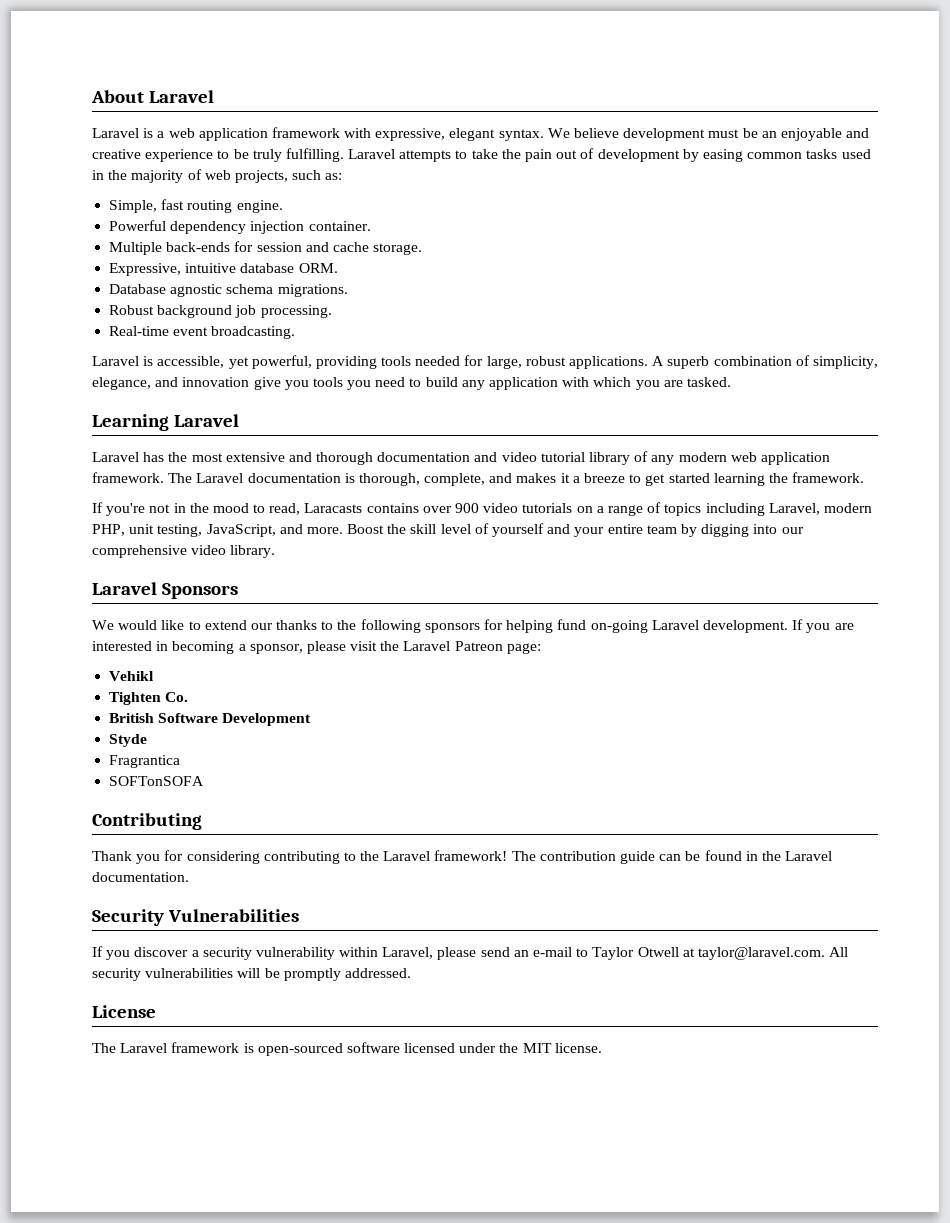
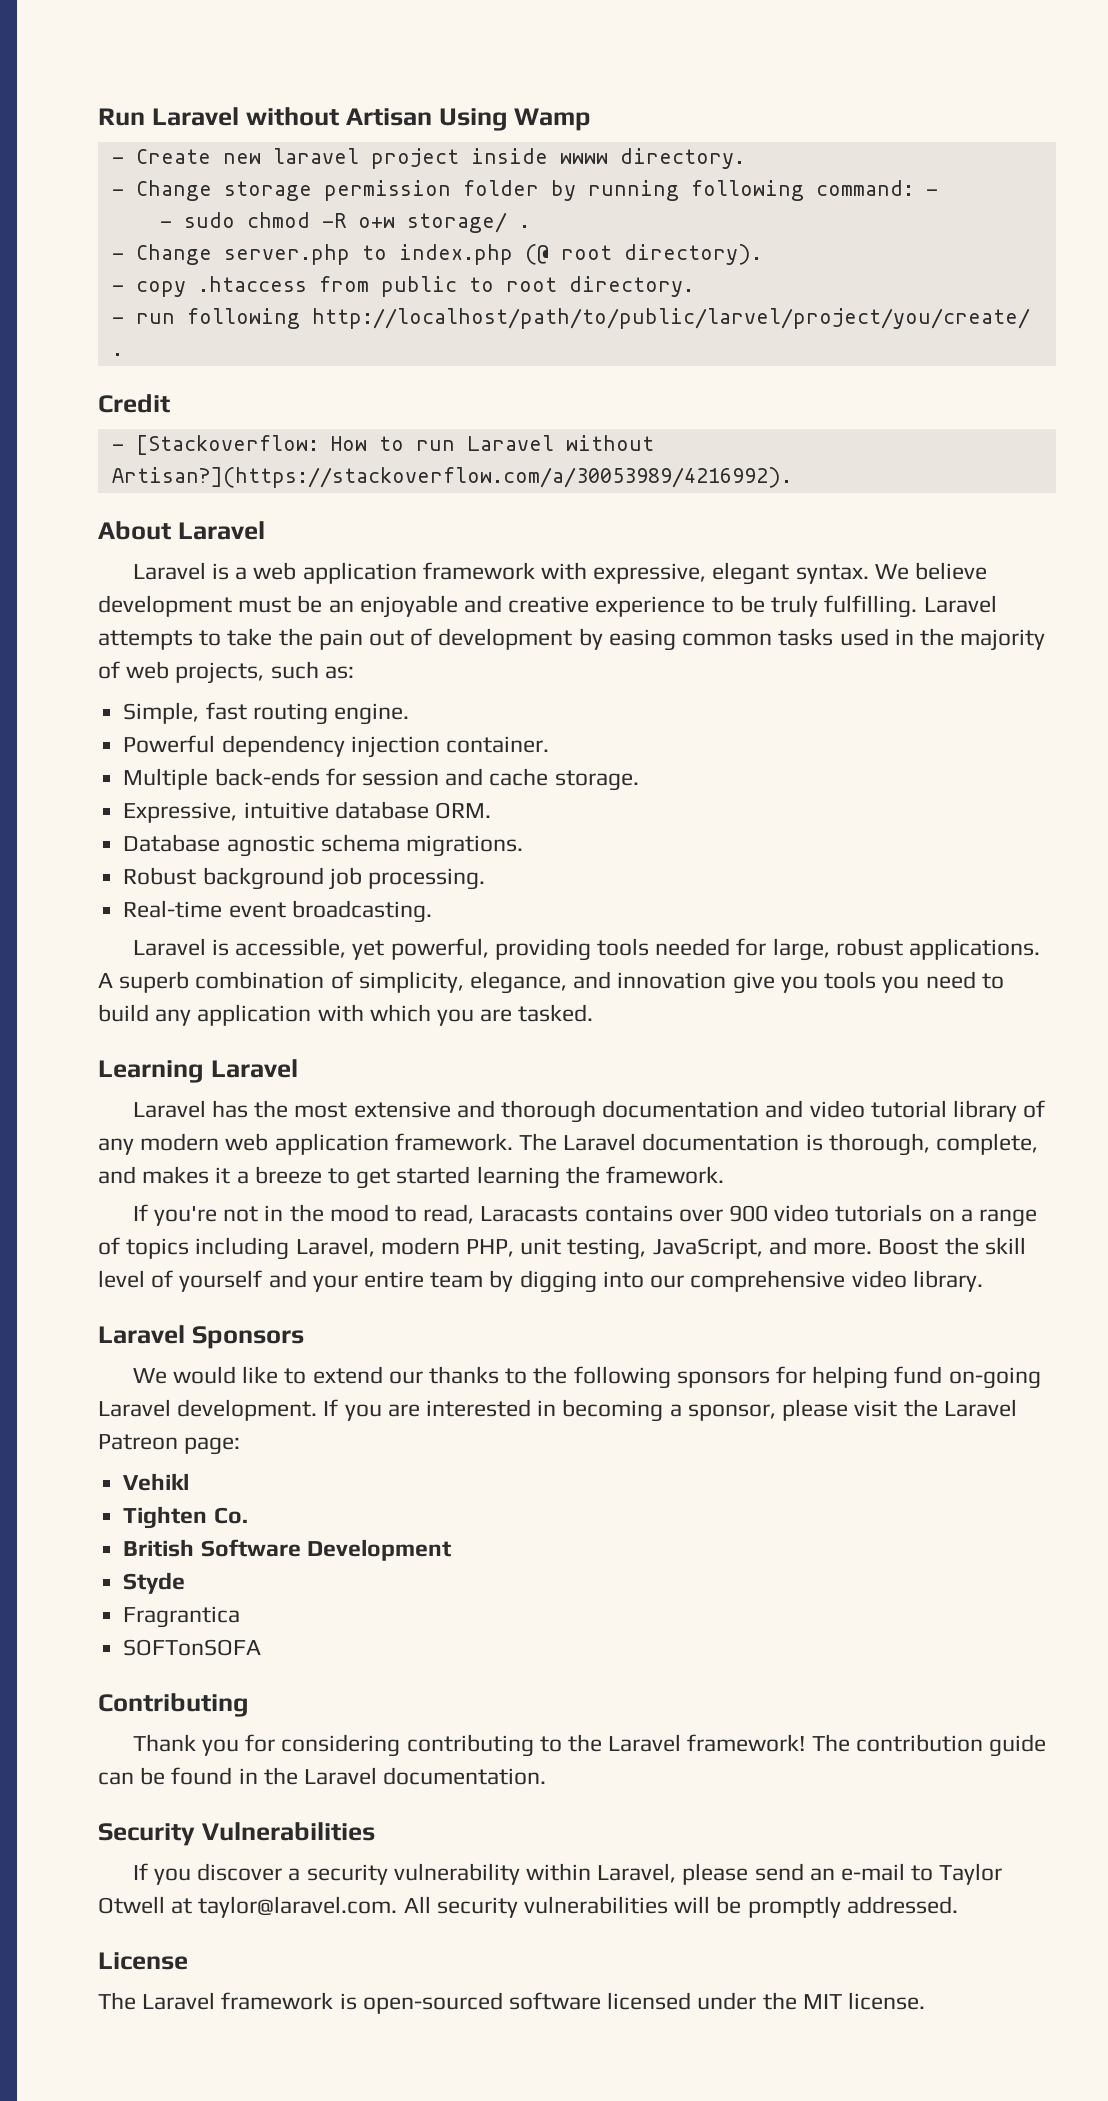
+ Run Laravel without Artisan Using Wamp
+ - Create new laravel project inside wwww directory.
+ - Change storage permission folder by running following command: -
+ - sudo chmod -R o+w storage/ .
+ - Change server.php to index.php (@ root directory).
+ - copy .htaccess from public to root directory.
+ - run following http://localhost/path/to/public/larvel/project/you/create/ .
+ Credit
+ - [Stackoverflow: How to run Laravel without Artisan?](https://stackoverflow.com/a/30053989/4216992).

